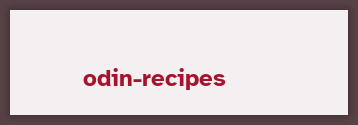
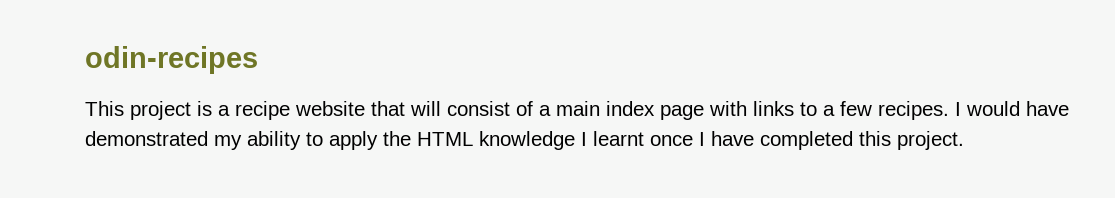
+ This project is a recipe website that will consist of a main index page with links to a few recipes. I would have demonstrated my ability to apply the HTML knowledge I learnt once I have completed this project.

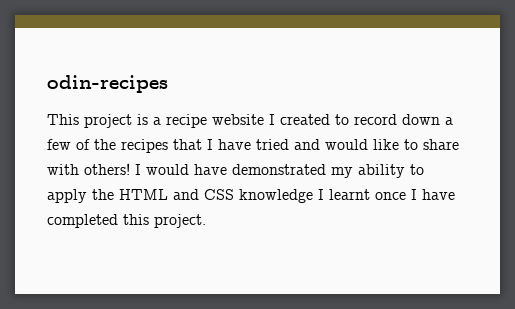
- This project is a recipe website that will consist of a main index page with links to a few recipes.
+ This project is a recipe website I created to record down a few of the recipes that I have tried and would like to share with others!
- I would have demonstrated my ability to apply the HTML knowledge I learnt once I have completed this project.
+ I would have demonstrated my ability to apply the HTML and CSS knowledge I learnt once I have completed this project.

